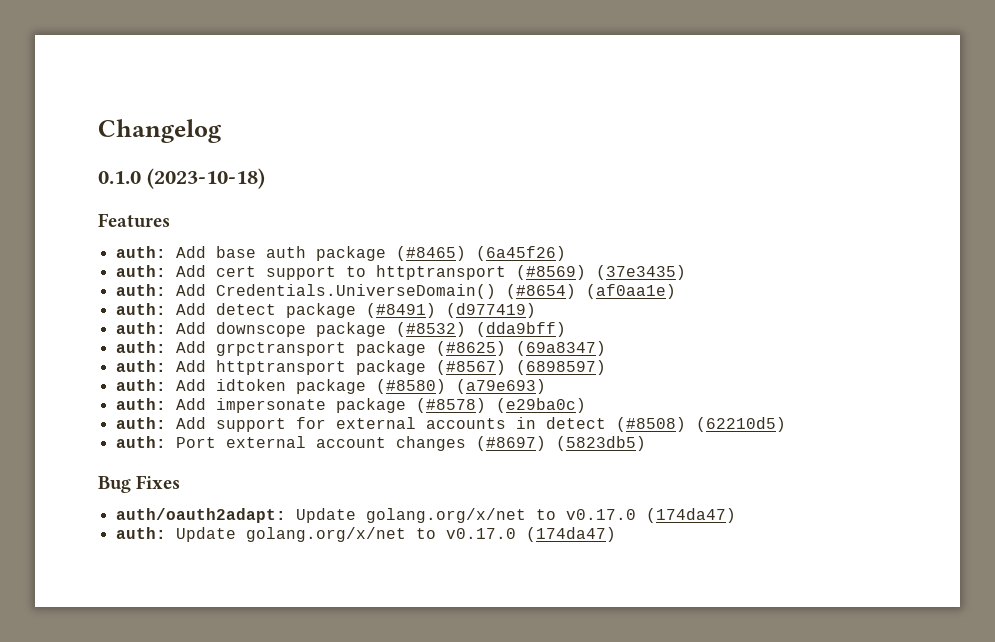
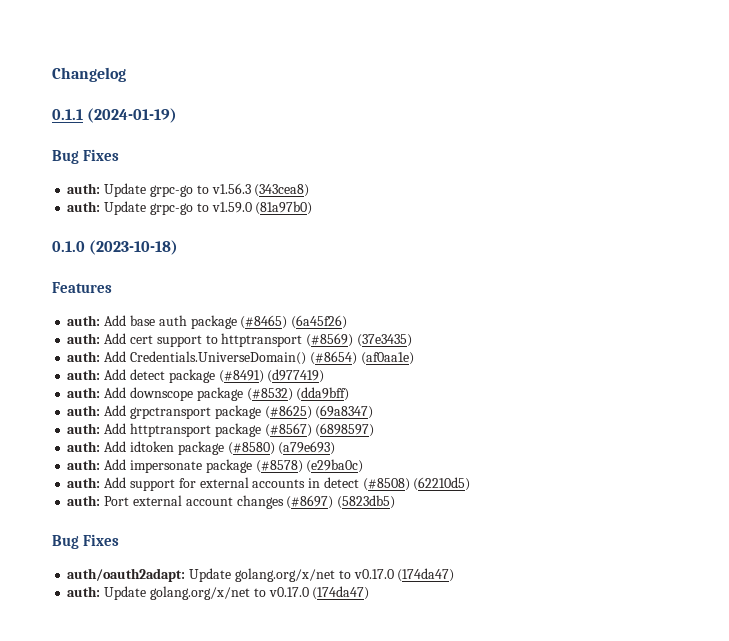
+ 0.1.1 (2024-01-19)
+ Bug Fixes
+ auth: Update grpc-go to v1.56.3 (343cea8)
+ auth: Update grpc-go to v1.59.0 (81a97b0)

